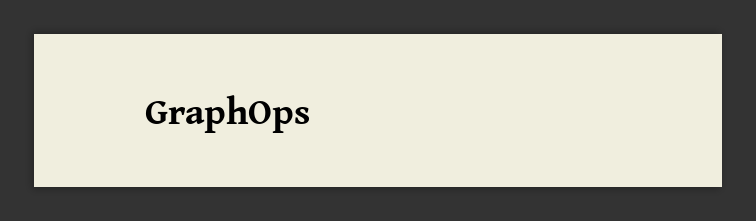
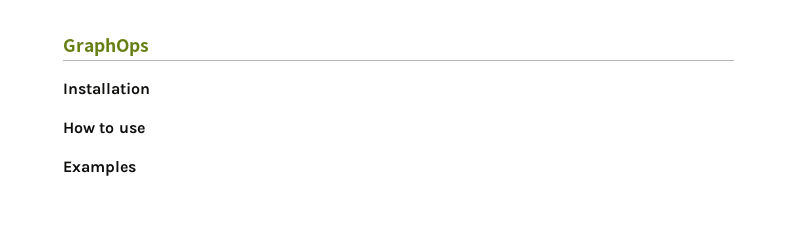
+ Installation
+ How to use
+ Examples

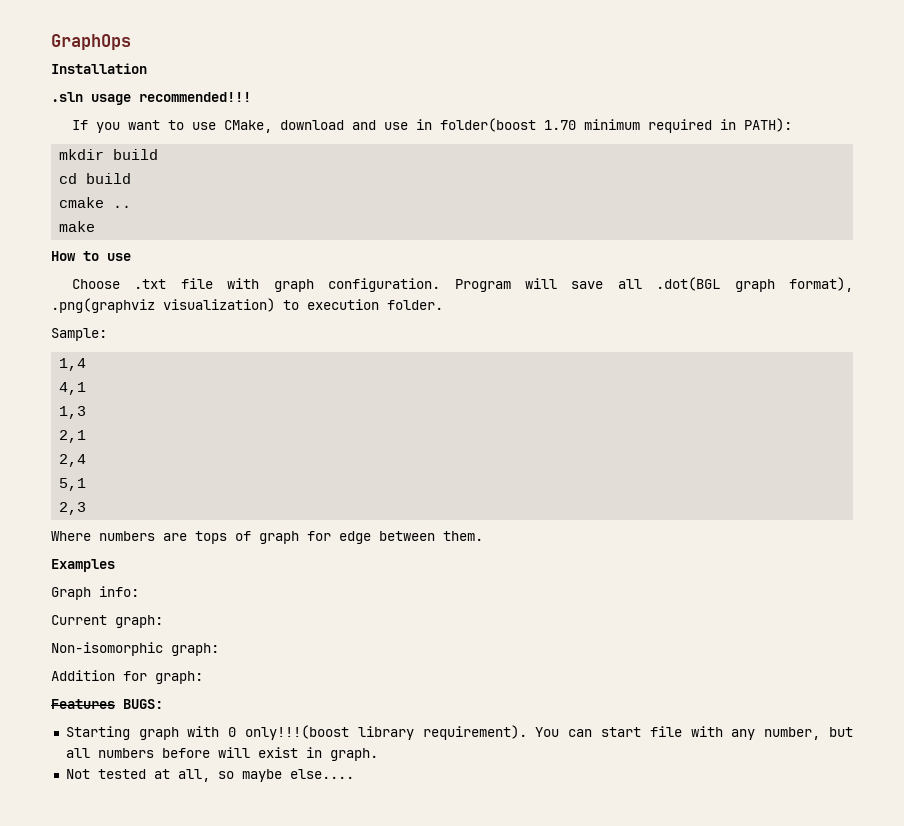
+ .sln usage recommended!!!
+ If you want to use CMake, download and use in folder(boost 1.70 minimum required in PATH):
+ mkdir build
+ cd build
+ cmake ..
+ make
  How to use
+ Choose .txt file with graph configuration. Program will save all .dot(BGL graph format), .png(graphviz visualization) to execution folder.
+ Sample:
+ 1,4
+ 4,1
+ 1,3
+ 2,1
+ 2,4
+ 5,1
+ 2,3
+ Where numbers are tops of graph for edge between them.
  Examples
+ Graph info:
+ Current graph:
+ Non-isomorphic graph:
+ Addition for graph:
+ Features BUGS:
+ Starting graph with 0 only!!!(boost library requirement). You can start file with any number, but all numbers before will exist in graph.
+ Not tested at all, so maybe else....

